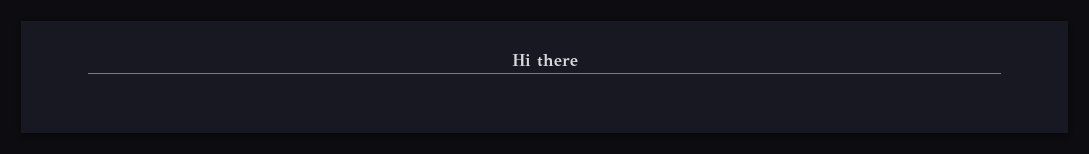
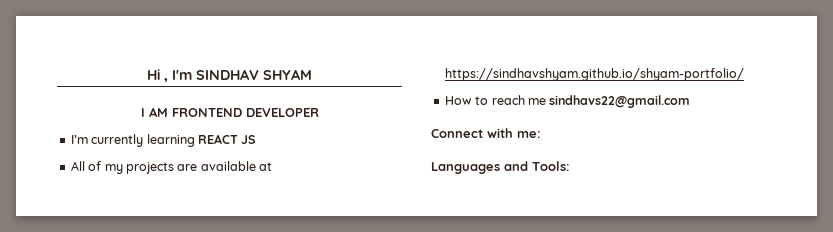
- Hi there
+ Hi , I'm SINDHAV SHYAM
+ I AM FRONTEND DEVELOPER
+ I’m currently learning REACT JS
+ All of my projects are available at https://sindhavshyam.github.io/shyam-portfolio/
+ How to reach me sindhavs22@gmail.com
+ Connect with me:
+ Languages and Tools:

